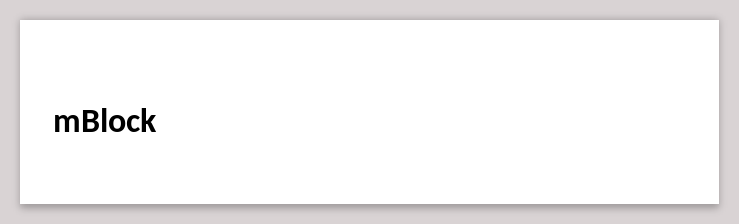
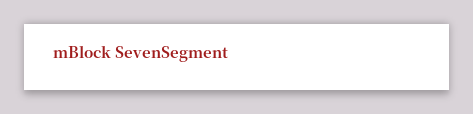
- mBlock
+ mBlock SevenSegment

